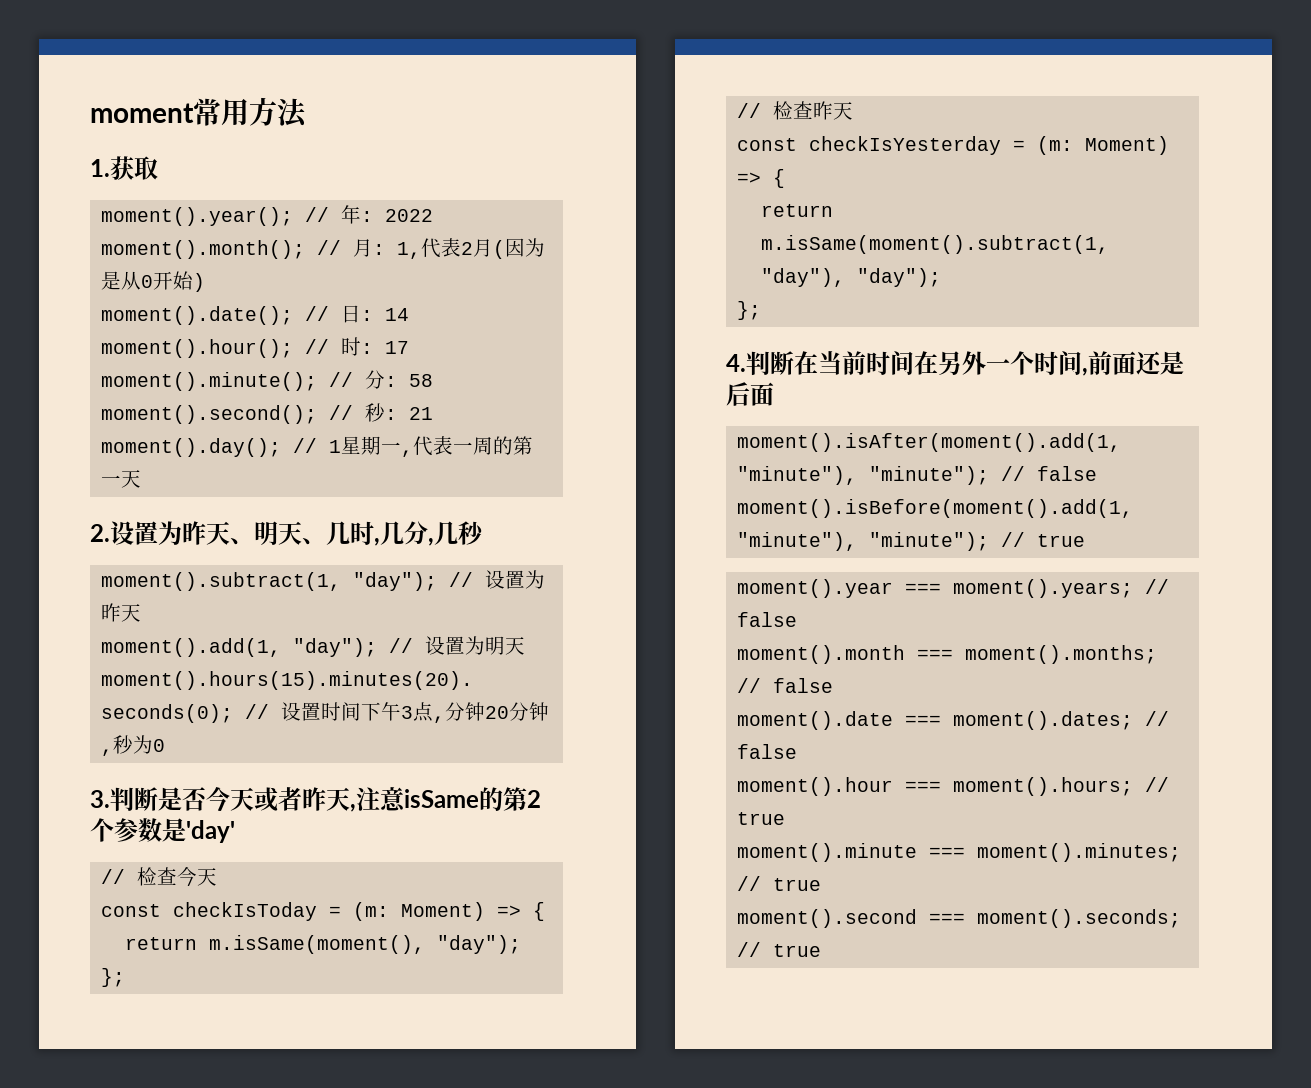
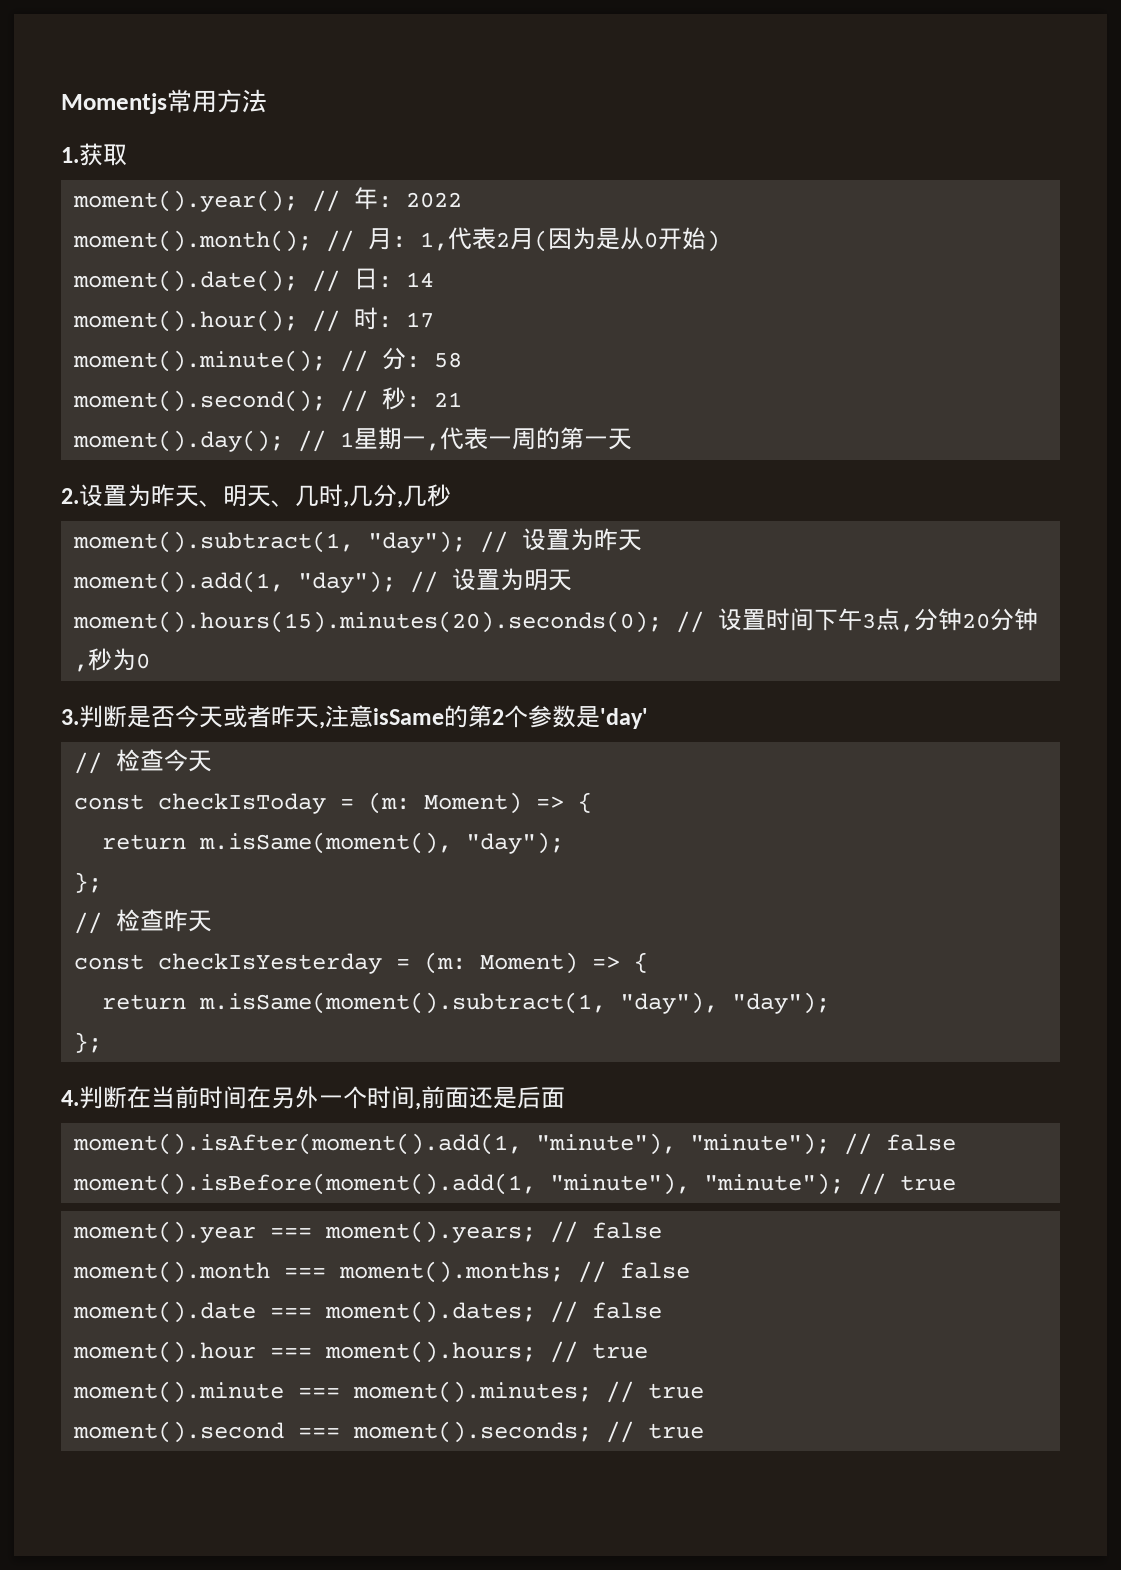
- moment常用方法
+ Momentjs常用方法

